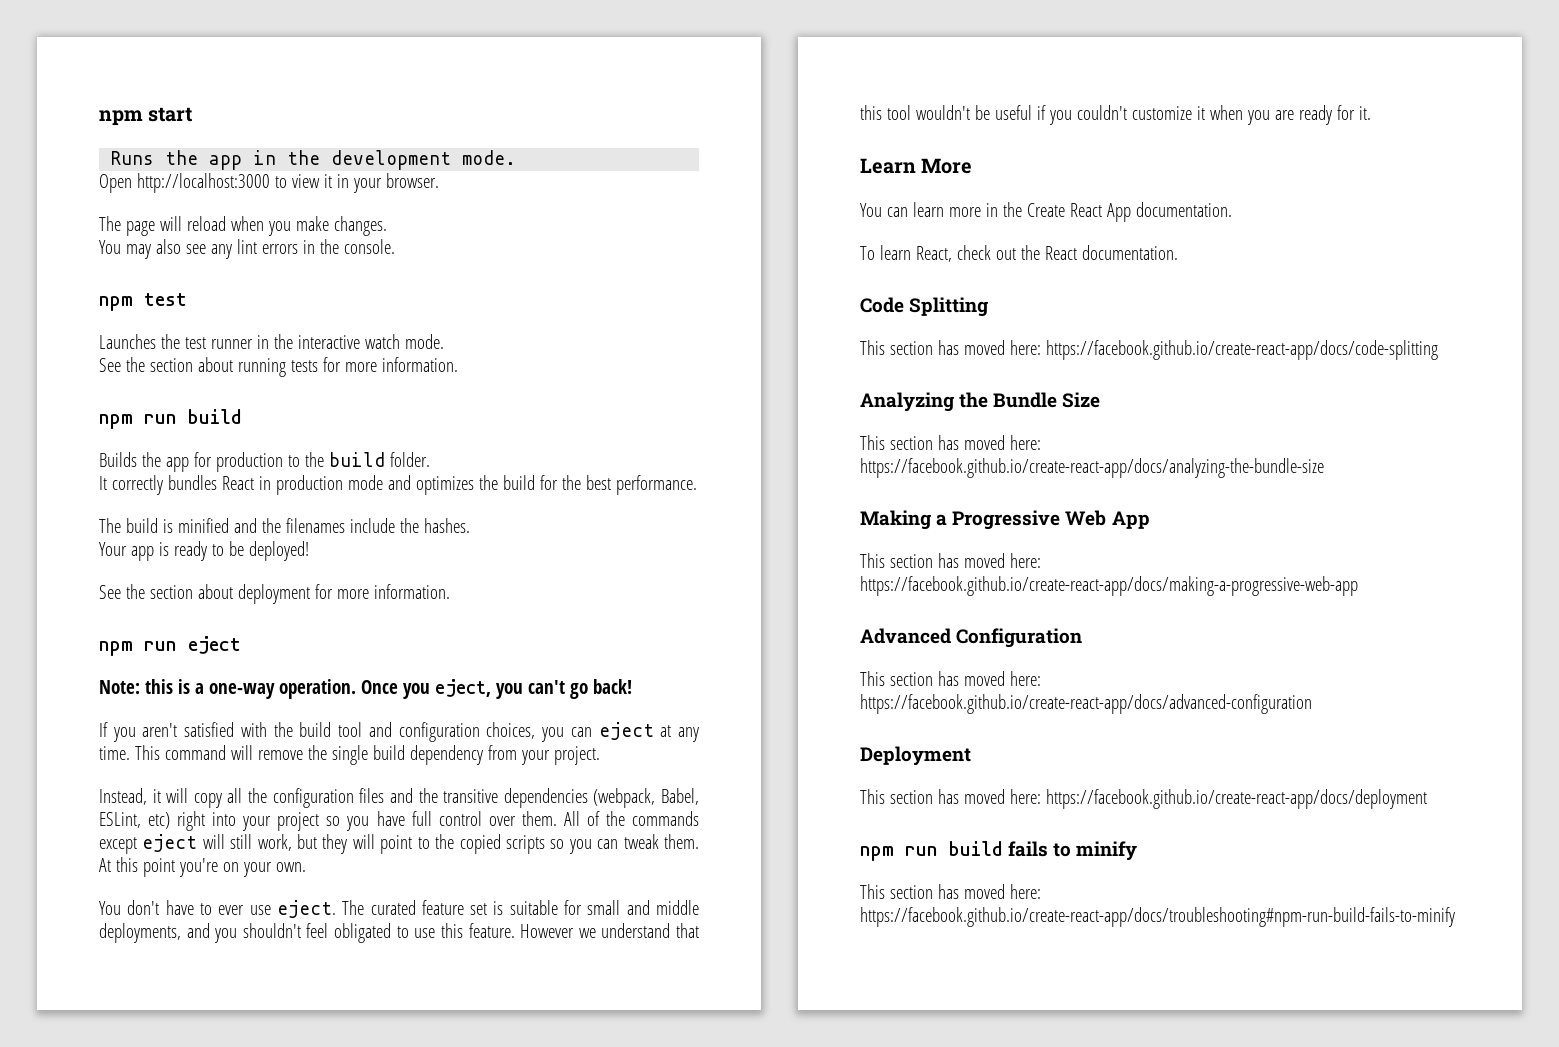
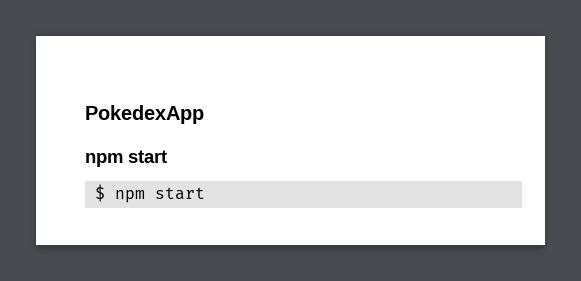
+ PokedexApp
- Runs the app in the development mode.
- Open http://localhost:3000 to view it in your browser.
- The page will reload when you make changes.
- You may also see any lint errors in the console.
- npm test
- Launches the test runner in the interactive watch mode.
- See the section about running tests for more information.
- npm run build
- Builds the app for production to the build folder.
- It correctly bundles React in production mode and optimizes the build for the best performance.
- The build is minified and the filenames include the hashes.
- Your app is ready to be deployed!
- See the section about deployment for more information.
- npm run eject
- Note: this is a one-way operation. Once you eject, you can't go back!
- If you aren't satisfied with the build tool and configuration choices, you can eject at any time. This command will remove the single build dependency from your project.
- Instead, it will copy all the configuration files and the transitive dependencies (webpack, Babel, ESLint, etc) right into your project so you have full control over them. All of the commands except eject will still work, but they will point to the copied scripts so you can tweak them. At this point you're on your own.
- You don't have to ever use eject. The curated feature set is suitable for small and middle deployments, and you shouldn't feel obligated to use this feature. However we understand that this tool wouldn't be useful if you couldn't customize it when you are ready for it.
- Learn More
- You can learn more in the Create React App documentation.
- To learn React, check out the React documentation.
- Code Splitting
- This section has moved here: https://facebook.github.io/create-react-app/docs/code-splitting
- Analyzing the Bundle Size
- This section has moved here: https://facebook.github.io/create-react-app/docs/analyzing-the-bundle-size
- Making a Progressive Web App
- This section has moved here: https://facebook.github.io/create-react-app/docs/making-a-progressive-web-app
- Advanced Configuration
- This section has moved here: https://facebook.github.io/create-react-app/docs/advanced-configuration
- Deployment
- This section has moved here: https://facebook.github.io/create-react-app/docs/deployment
- npm run build fails to minify
- This section has moved here: https://facebook.github.io/create-react-app/docs/troubleshooting#npm-run-build-fails-to-minify
+ $ npm start

